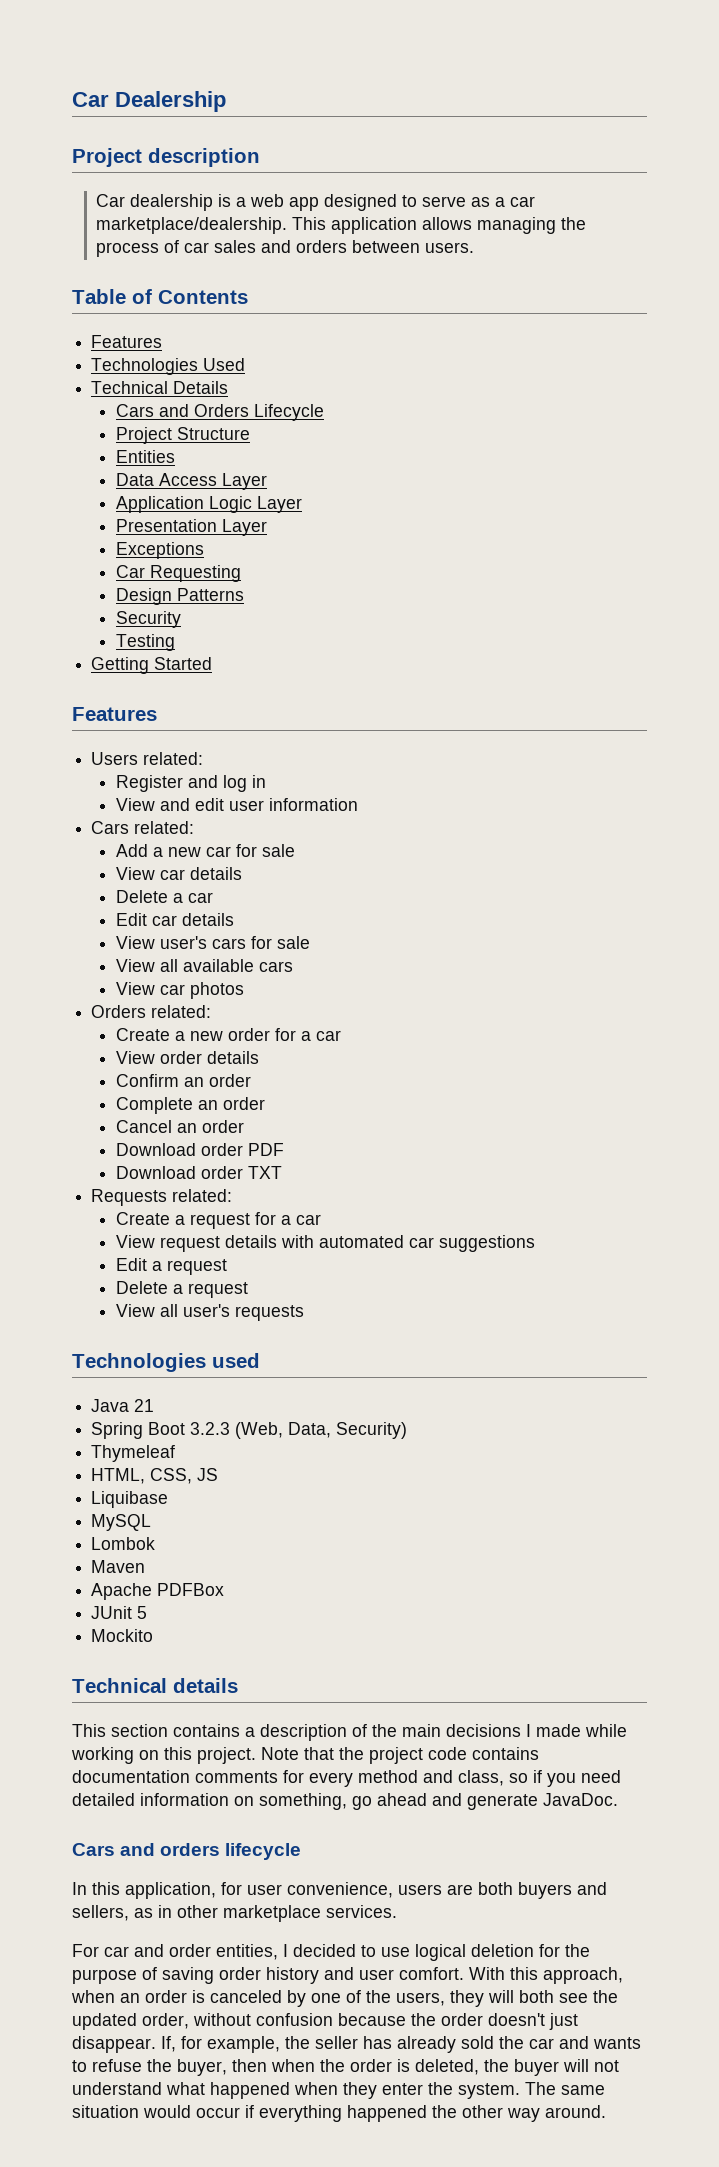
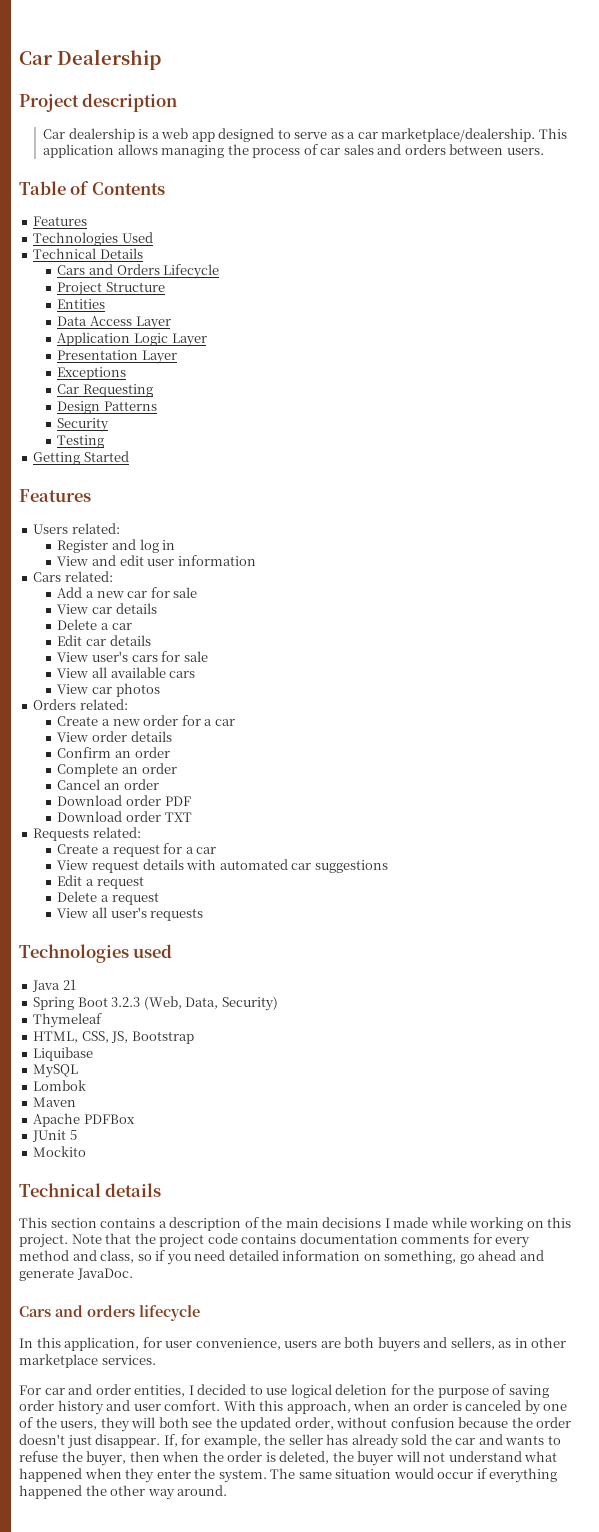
- HTML, CSS, JS
+ HTML, CSS, JS, Bootstrap

